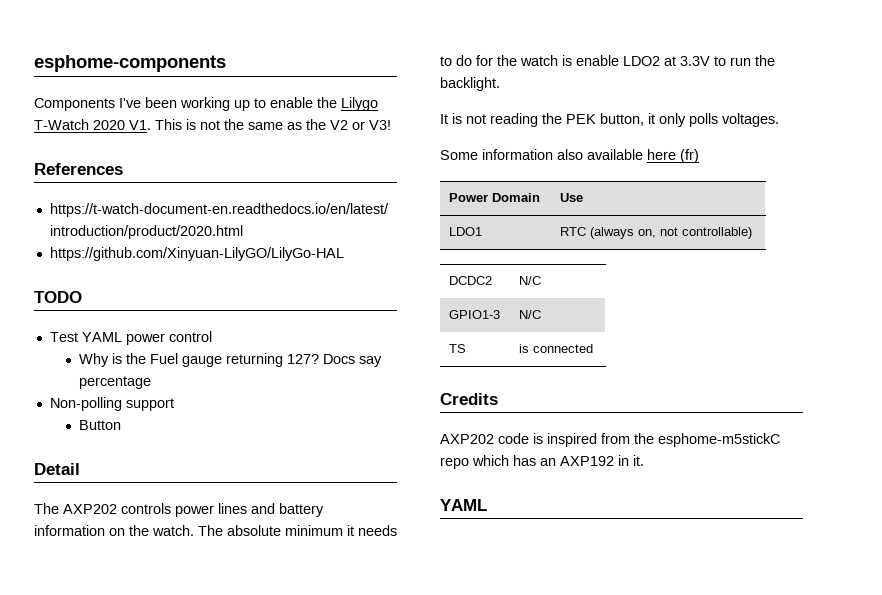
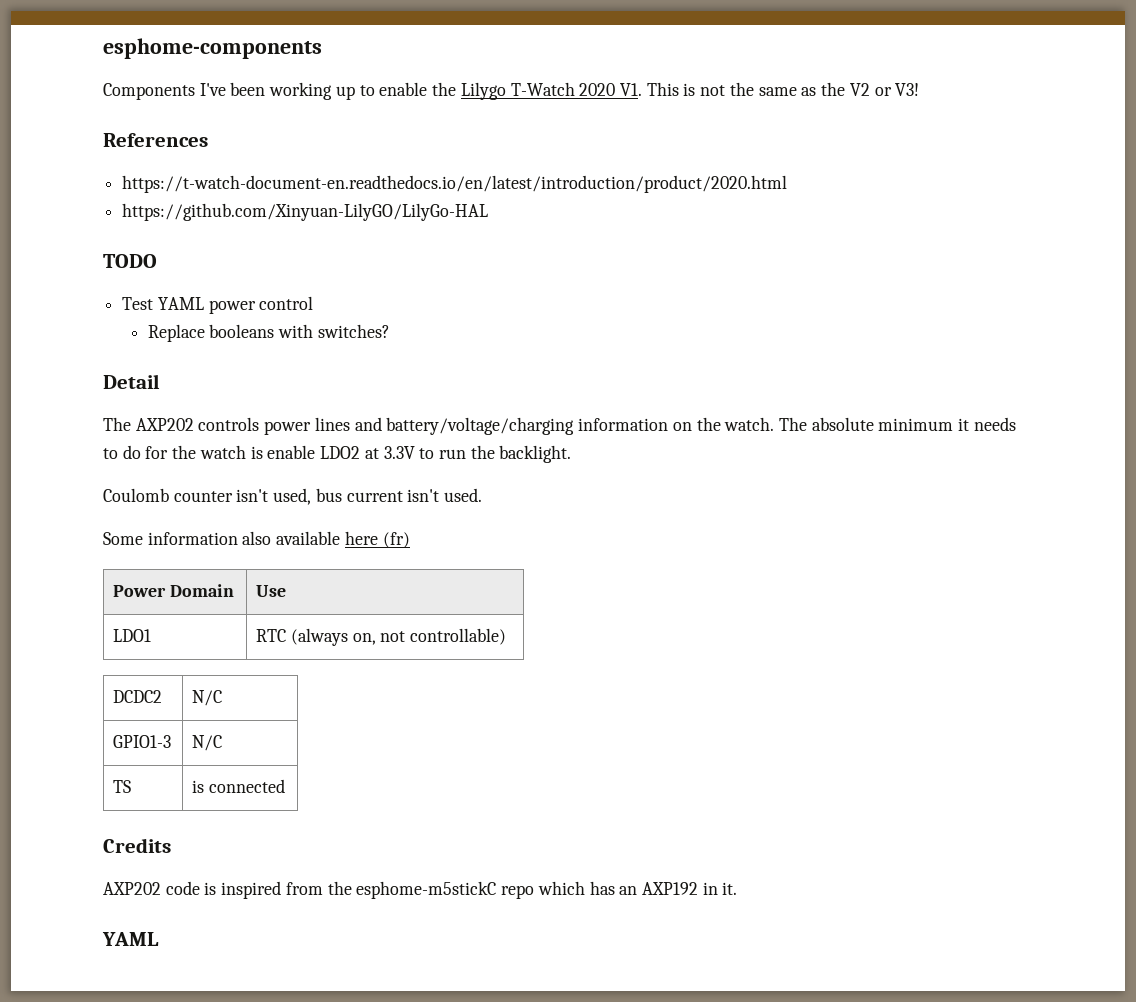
- Why is the Fuel gauge returning 127? Docs say percentage
- Non-polling support
- Button
+ Replace booleans with switches?
- The AXP202 controls power lines and battery information on the watch.
+ The AXP202 controls power lines and battery/voltage/charging information on the watch.
- It is not reading the PEK button, it only polls voltages.
+ Coulomb counter isn't used, bus current isn't used.

